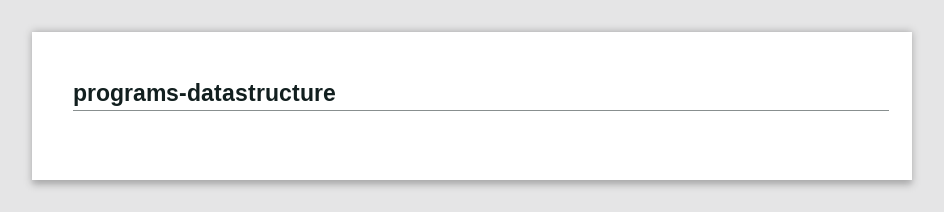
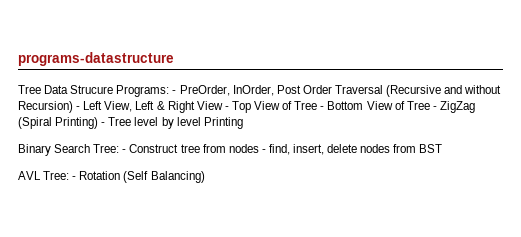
+ Tree Data Strucure Programs: - PreOrder, InOrder, Post Order Traversal (Recursive and without Recursion) - Left View, Left & Right View - Top View of Tree - Bottom View of Tree - ZigZag (Spiral Printing) - Tree level by level Printing
+ Binary Search Tree: - Construct tree from nodes - find, insert, delete nodes from BST
+ AVL Tree: - Rotation (Self Balancing)

